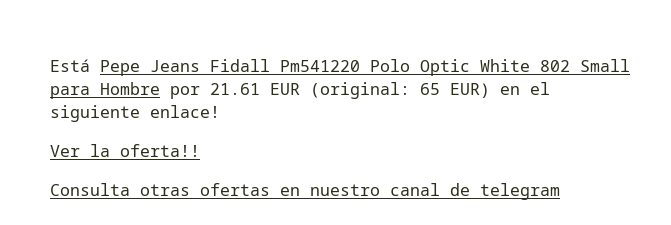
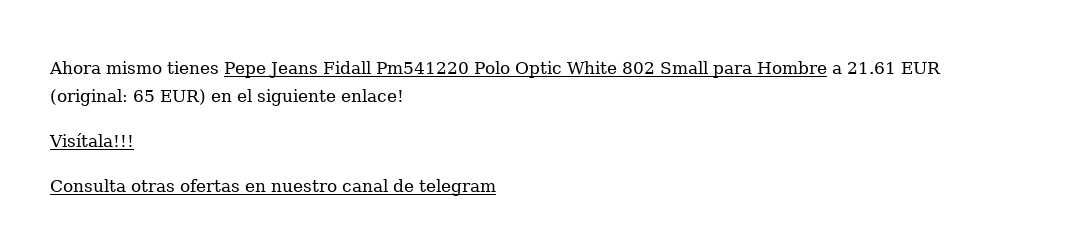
- Está Pepe Jeans Fidall Pm541220 Polo Optic White 802 Small para Hombre por 21.61 EUR (original: 65 EUR) en el siguiente enlace!
+ Ahora mismo tienes Pepe Jeans Fidall Pm541220 Polo Optic White 802 Small para Hombre a 21.61 EUR (original: 65 EUR) en el siguiente enlace!
- Ver la oferta!!
+ Visítala!!!

